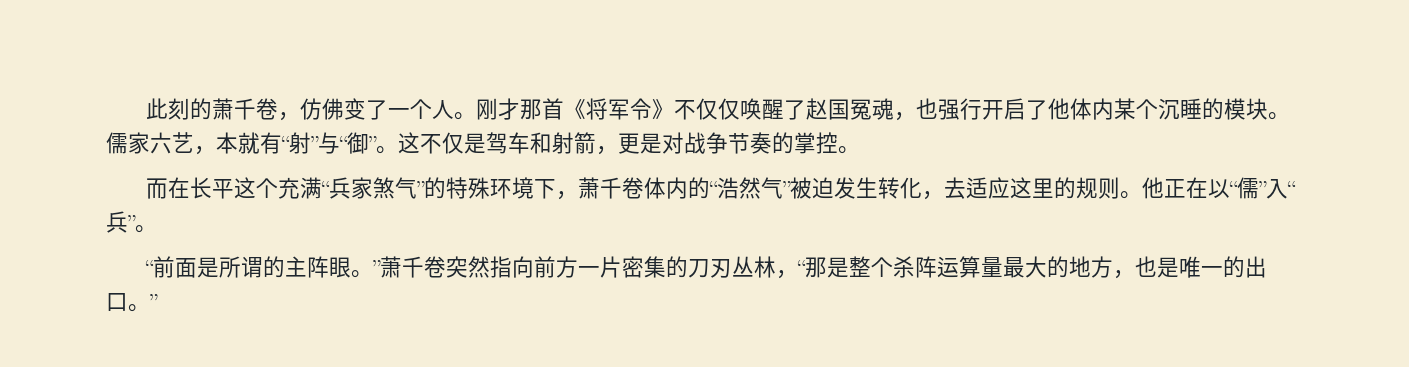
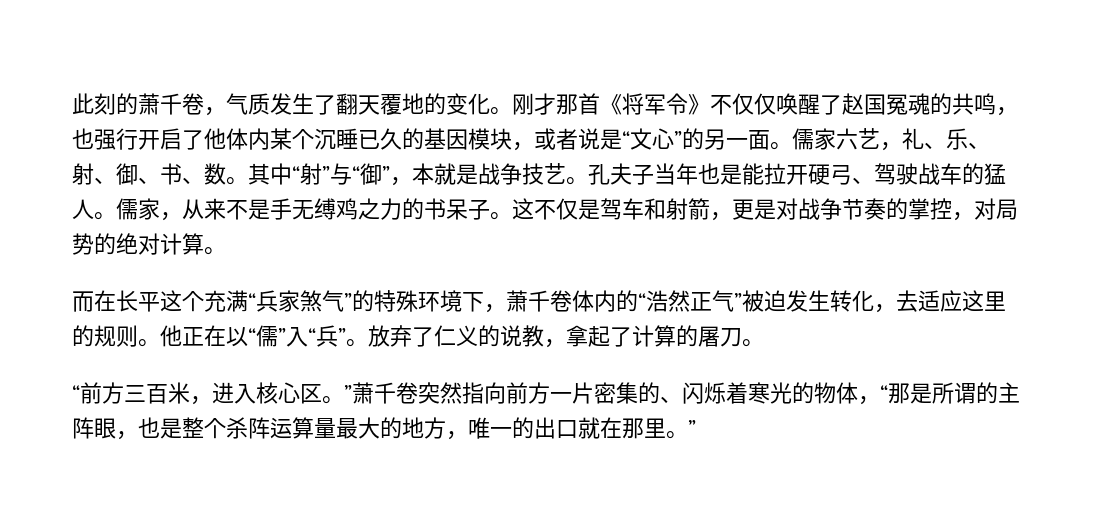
- 此刻的萧千卷，仿佛变了一个人。
+ 此刻的萧千卷，气质发生了翻天覆地的变化。
- 刚才那首《将军令》不仅仅唤醒了赵国冤魂，也强行开启了他体内某个沉睡的模块。儒家六艺，本就有“射”与“御”。
+ 刚才那首《将军令》不仅仅唤醒了赵国冤魂的共鸣，也强行开启了他体内某个沉睡已久的基因模块，或者说是“文心”的另一面。儒家六艺，礼、乐、射、御、书、数。其中“射”与“御”，本就是战争技艺。孔夫子当年也是能拉开硬弓、驾驶战车的猛人。儒家，从来不是手无缚鸡之力的书呆子。
- 这不仅是驾车和射箭，更是对战争节奏的掌控。
+ 这不仅是驾车和射箭，更是对战争节奏的掌控，对局势的绝对计算。
- 而在长平这个充满“兵家煞气”的特殊环境下，萧千卷体内的“浩然气”被迫发生转化，去适应这里的规则。
+ 而在长平这个充满“兵家煞气”的特殊环境下，萧千卷体内的“浩然正气”被迫发生转化，去适应这里的规则。
- 他正在以“儒”入“兵”。
- “前面是所谓的主阵眼。”萧千卷突然指向前方一片密集的刀刃丛林，“那是整个杀阵运算量最大的地方，也是唯一的出口。”
+ 他正在以“儒”入“兵”。放弃了仁义的说教，拿起了计算的屠刀。
+ “前方三百米，进入核心区。”萧千卷突然指向前方一片密集的、闪烁着寒光的物体，“那是所谓的主阵眼，也是整个杀阵运算量最大的地方，唯一的出口就在那里。”

